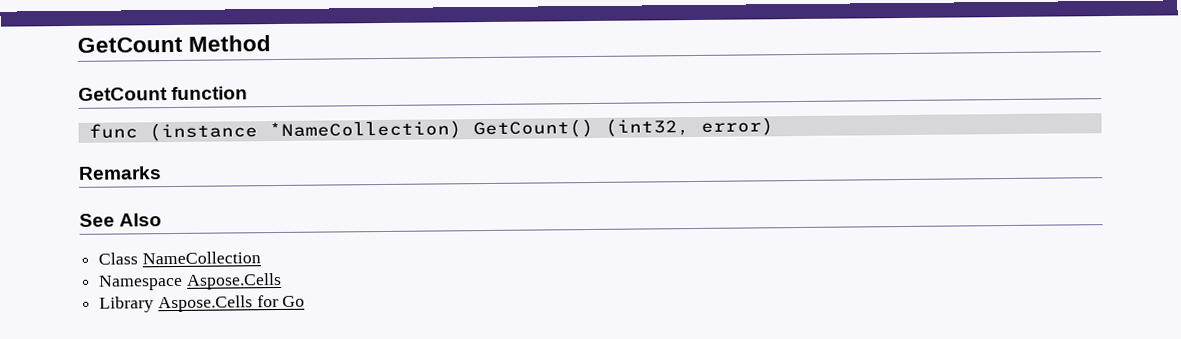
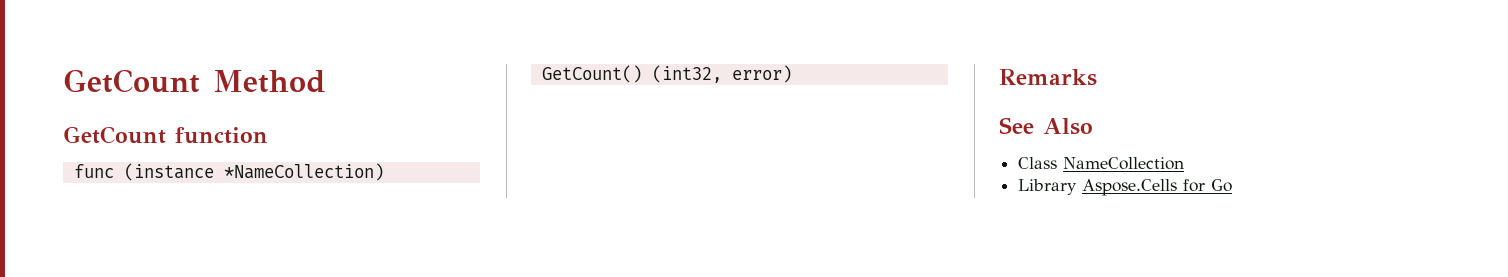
- Namespace Aspose.Cells

